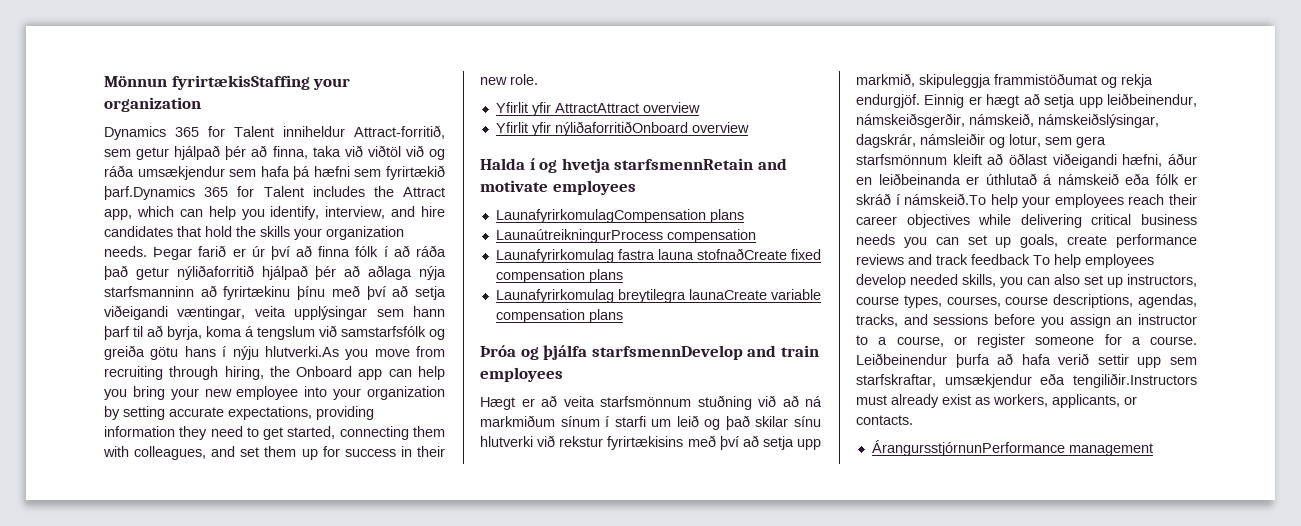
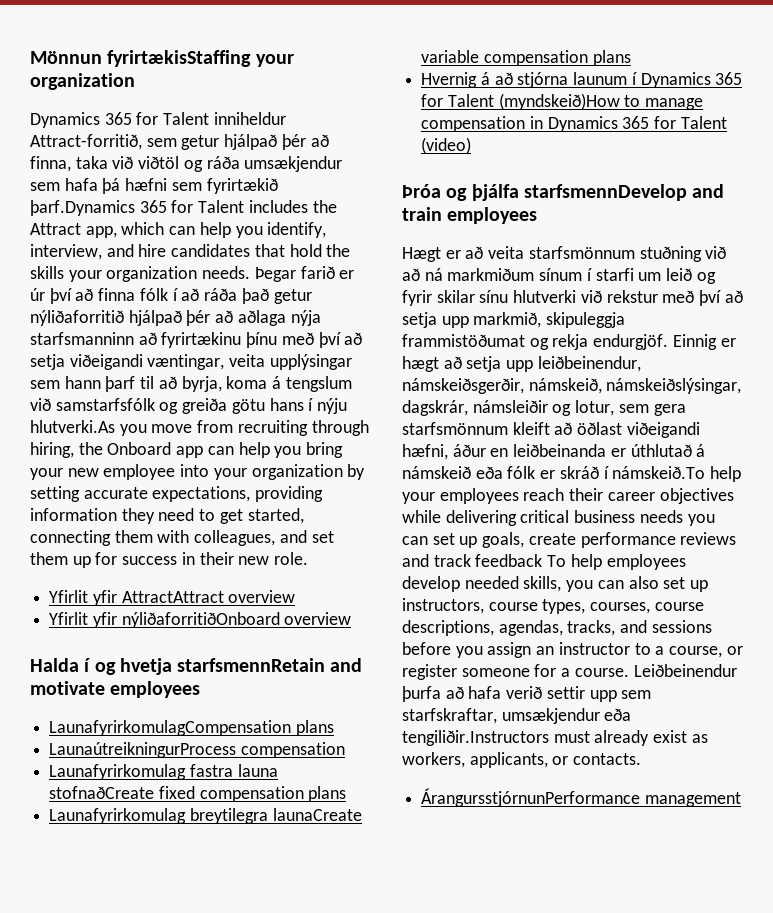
- Dynamics 365 for Talent inniheldur Attract-forritið, sem getur hjálpað þér að finna, taka við viðtöl við og ráða umsækjendur sem hafa þá hæfni sem fyrirtækið þarf.Dynamics 365 for Talent includes the Attract app, which can help you identify, interview, and hire candidates that hold the skills your organization needs.
+ Dynamics 365 for Talent inniheldur Attract-forritið, sem getur hjálpað þér að finna, taka við viðtöl og ráða umsækjendur sem hafa þá hæfni sem fyrirtækið þarf.Dynamics 365 for Talent includes the Attract app, which can help you identify, interview, and hire candidates that hold the skills your organization needs.
+ Hvernig á að stjórna launum í Dynamics 365 for Talent (myndskeið)How to manage compensation in Dynamics 365 for Talent (video)
- Hægt er að veita starfsmönnum stuðning við að ná markmiðum sínum í starfi um leið og það skilar sínu hlutverki við rekstur fyrirtækisins með því að setja upp markmið, skipuleggja frammistöðumat og rekja endurgjöf.
+ Hægt er að veita starfsmönnum stuðning við að ná markmiðum sínum í starfi um leið og fyrir skilar sínu hlutverki við rekstur með því að setja upp markmið, skipuleggja frammistöðumat og rekja endurgjöf.

